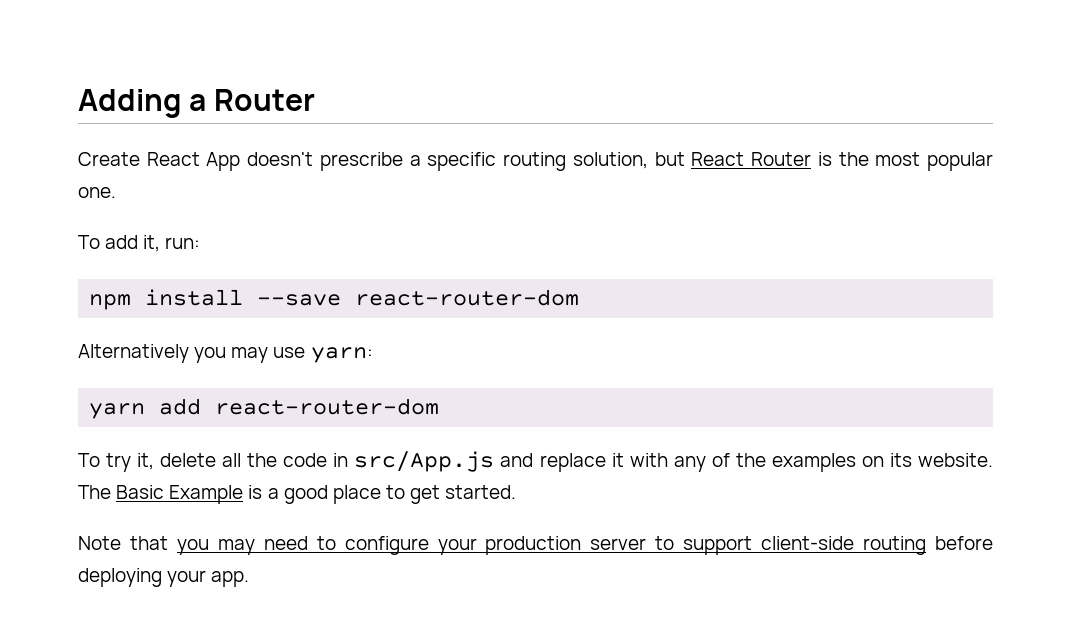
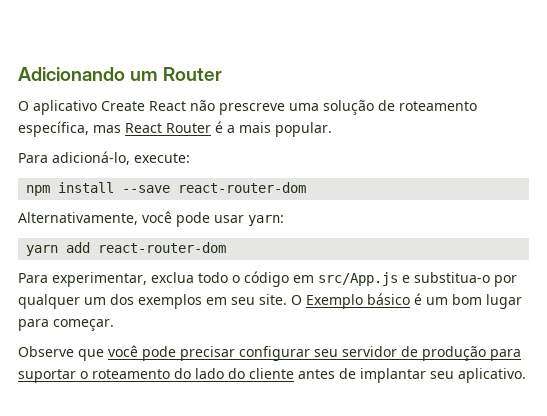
- Adding a Router
+ Adicionando um Router
- Create React App doesn't prescribe a specific routing solution, but React Router is the most popular one.
- To add it, run:
+ O aplicativo Create React não prescreve uma solução de roteamento específica, mas React Router é a mais popular.
+ Para adicioná-lo, execute:
- Alternatively you may use yarn:
+ Alternativamente, você pode usar yarn:
- To try it, delete all the code in src/App.js and replace it with any of the examples on its website. The Basic Example is a good place to get started.
- Note that you may need to configure your production server to support client-side routing before deploying your app.
+ Para experimentar, exclua todo o código em src/App.js e substitua-o por qualquer um dos exemplos em seu site. O Exemplo básico é um bom lugar para começar.
+ Observe que você pode precisar configurar seu servidor de produção para suportar o roteamento do lado do cliente antes de implantar seu aplicativo.

